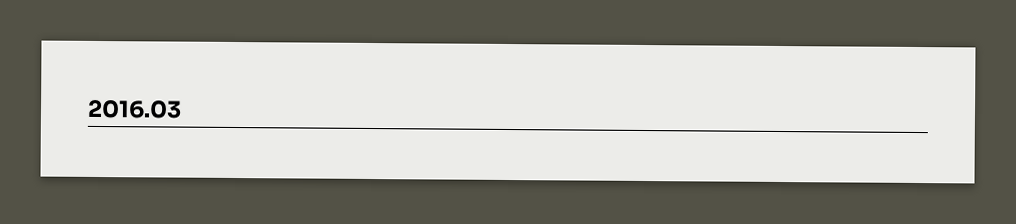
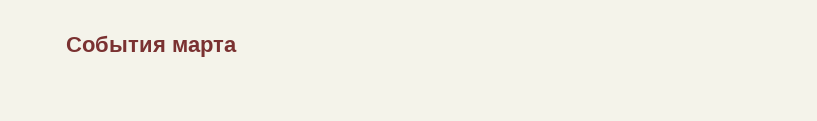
- 2016.03
+ События марта

